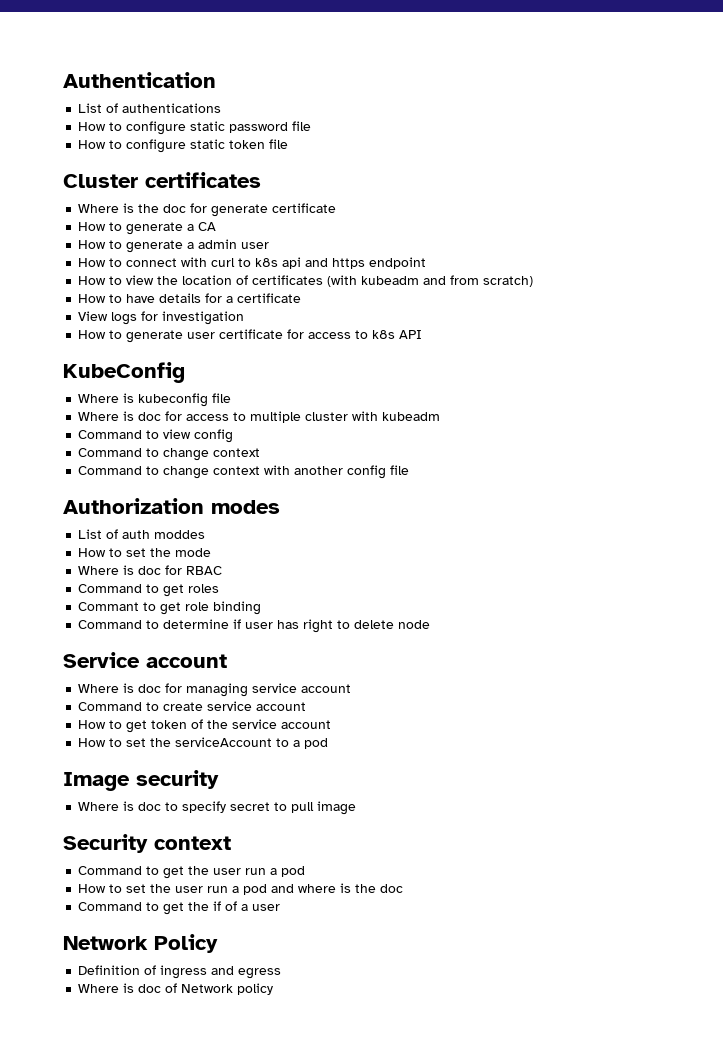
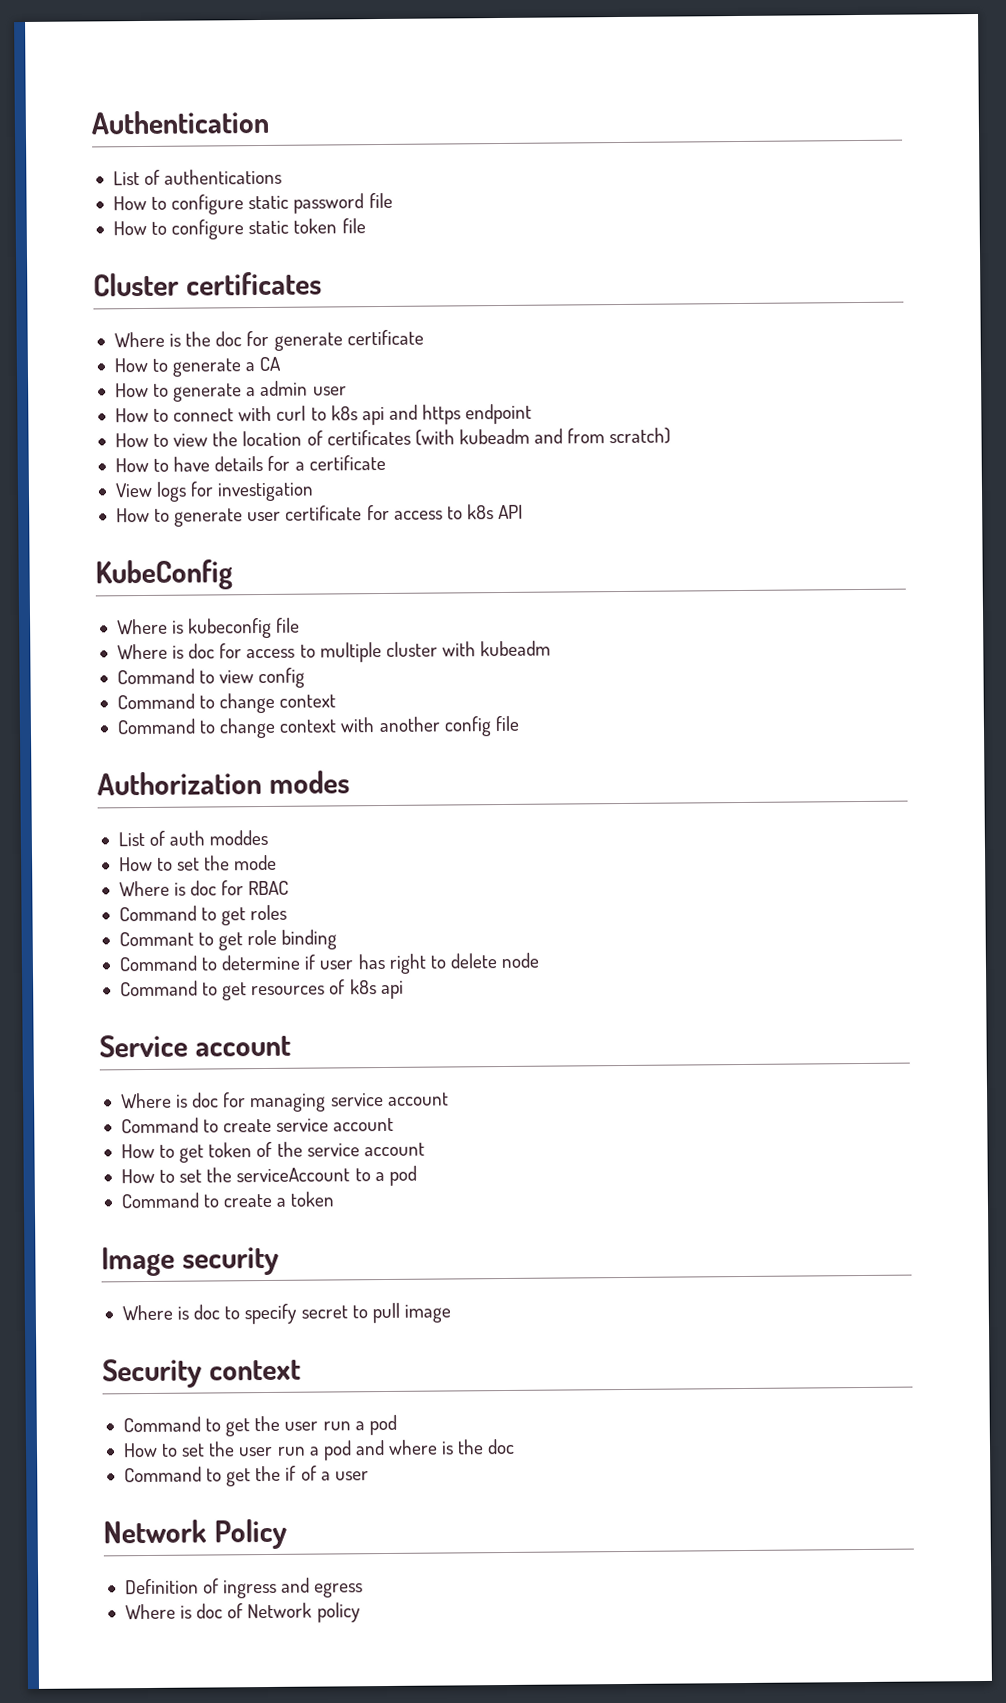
+ Command to get resources of k8s api
+ Command to create a token

